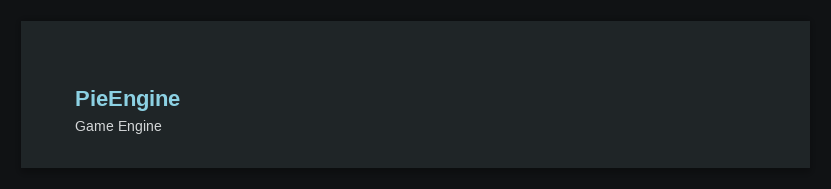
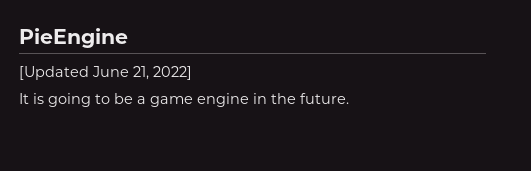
- Game Engine
+ [Updated June 21, 2022]
+ It is going to be a game engine in the future.

